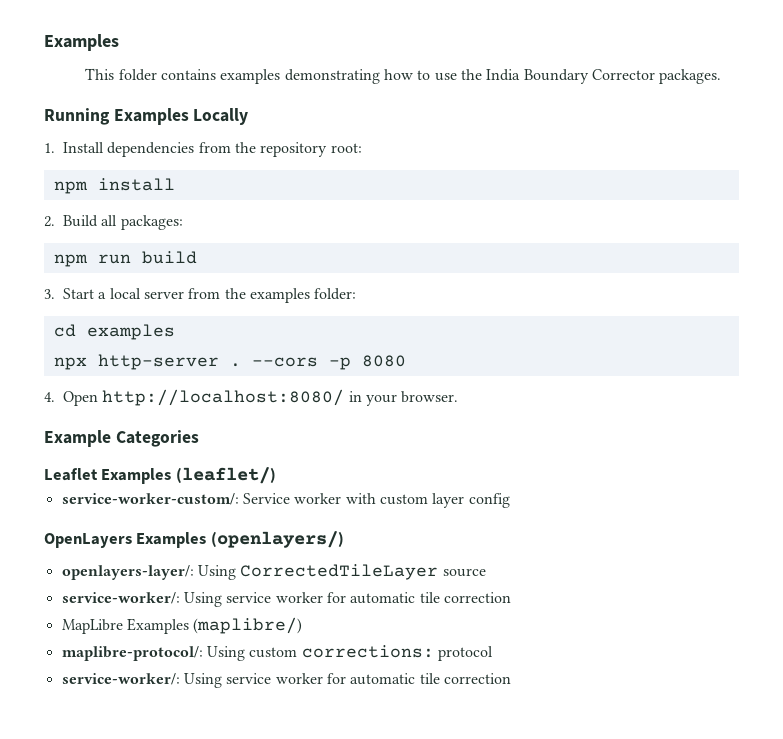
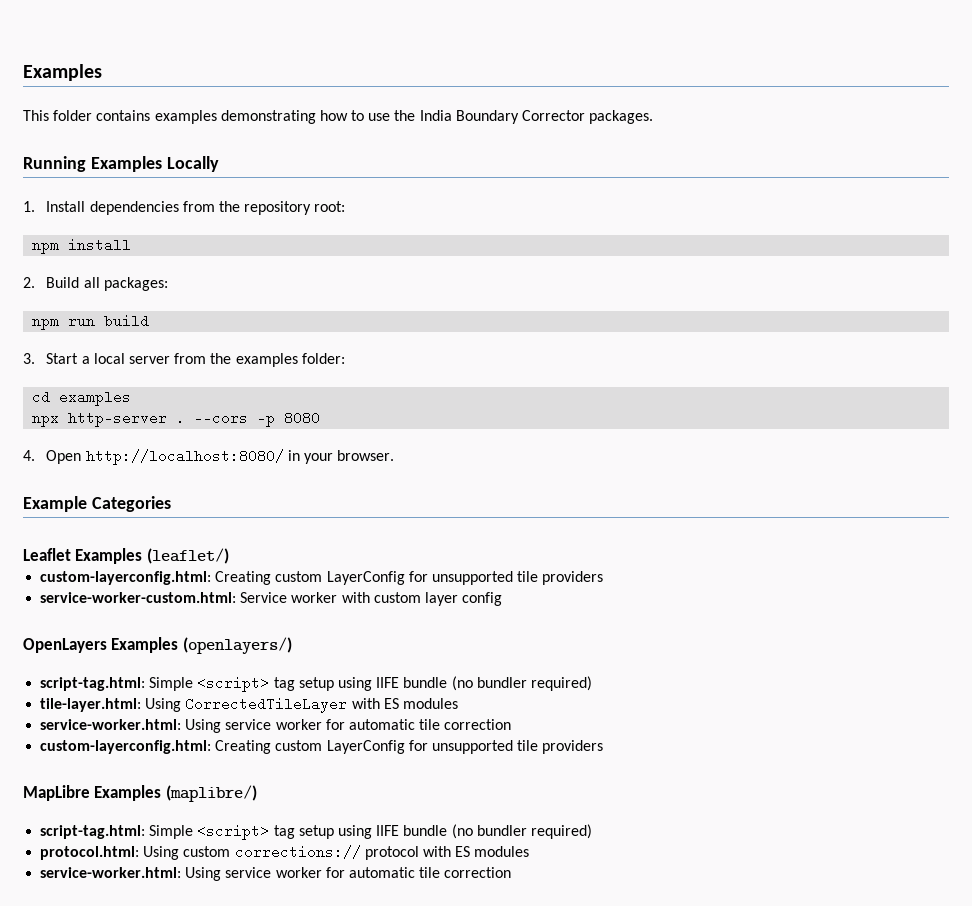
  Leaflet Examples (leaflet/)
- service-worker-custom/: Service worker with custom layer config
+ custom-layerconfig.html: Creating custom LayerConfig for unsupported tile providers
+ service-worker-custom.html: Service worker with custom layer config
  OpenLayers Examples (openlayers/)
- openlayers-layer/: Using CorrectedTileLayer source
- service-worker/: Using service worker for automatic tile correction
+ script-tag.html: Simple <script> tag setup using IIFE bundle (no bundler required)
+ tile-layer.html: Using CorrectedTileLayer with ES modules
+ service-worker.html: Using service worker for automatic tile correction
+ custom-layerconfig.html: Creating custom LayerConfig for unsupported tile providers
  MapLibre Examples (maplibre/)
- maplibre-protocol/: Using custom corrections: protocol
- service-worker/: Using service worker for automatic tile correction
+ script-tag.html: Simple <script> tag setup using IIFE bundle (no bundler required)
+ protocol.html: Using custom corrections:// protocol with ES modules
+ service-worker.html: Using service worker for automatic tile correction

